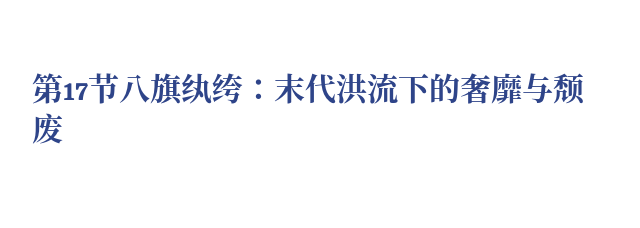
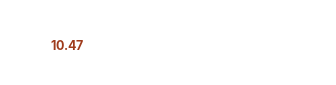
- 第17节八旗纨绔：末代洪流下的奢靡与颓废
+ 10.47

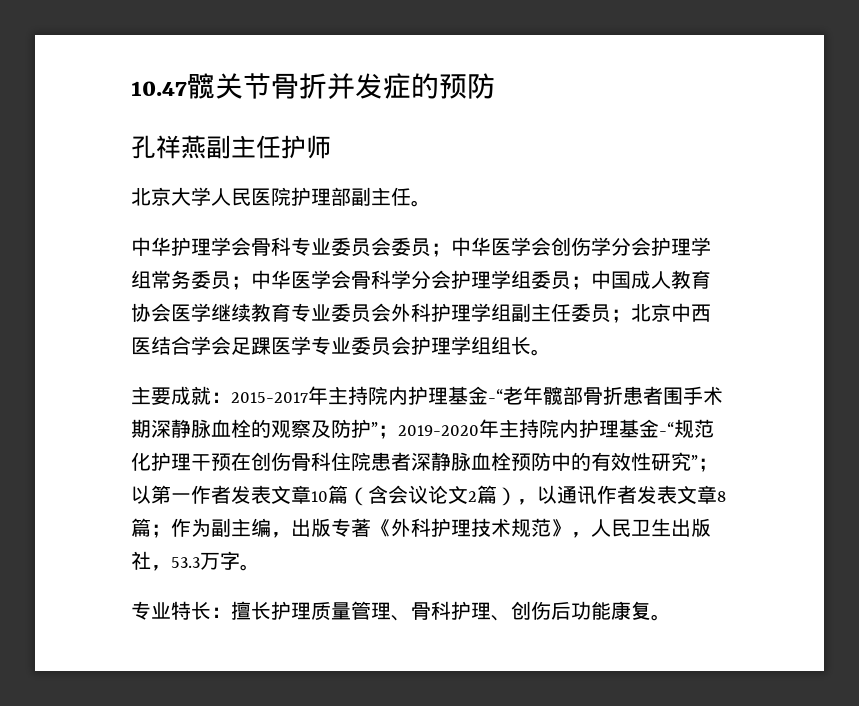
- 10.47
+ 10.47髋关节骨折并发症的预防
+ 孔祥燕副主任护师
+ 北京大学人民医院护理部副主任。
+ 中华护理学会骨科专业委员会委员；中华医学会创伤学分会护理学组常务委员；中华医学会骨科学分会护理学组委员；中国成人教育协会医学继续教育专业委员会外科护理学组副主任委员；北京中西医结合学会足踝医学专业委员会护理学组组长。
+ 主要成就：2015-2017年主持院内护理基金-“老年髋部骨折患者围手术期深静脉血栓的观察及防护”；2019-2020年主持院内护理基金-“规范化护理干预在创伤骨科住院患者深静脉血栓预防中的有效性研究”；以第一作者发表文章10篇（含会议论文2篇），以通讯作者发表文章8篇；作为副主编，出版专著《外科护理技术规范》，人民卫生出版社，53.3万字。
+ 专业特长：擅长护理质量管理、骨科护理、创伤后功能康复。

